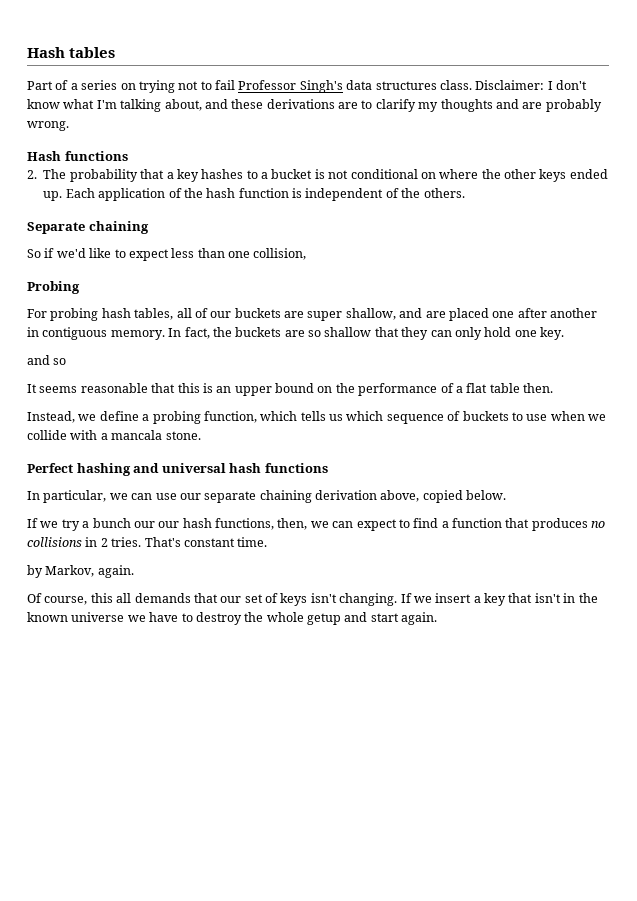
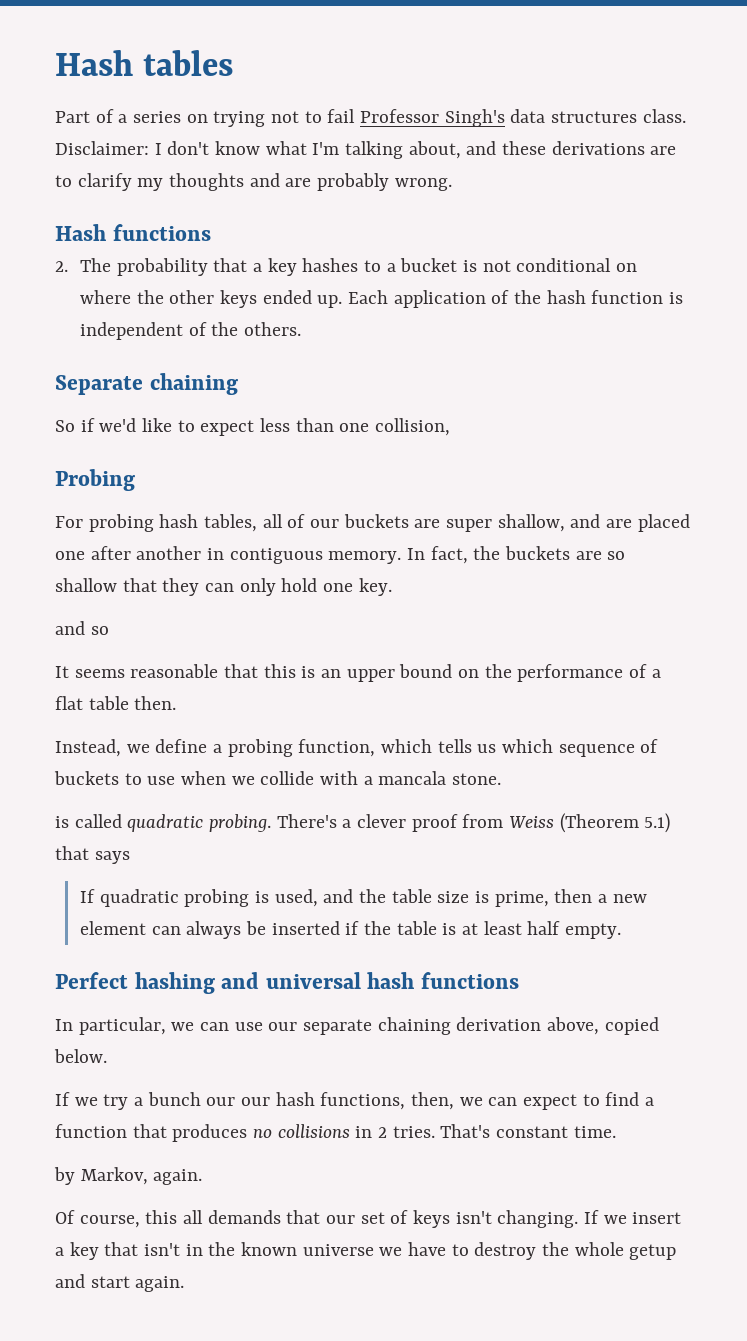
+ is called quadratic probing. There's a clever proof from Weiss (Theorem 5.1) that says
+ If quadratic probing is used, and the table size is prime, then a new element can always be inserted if the table is at least half empty.

